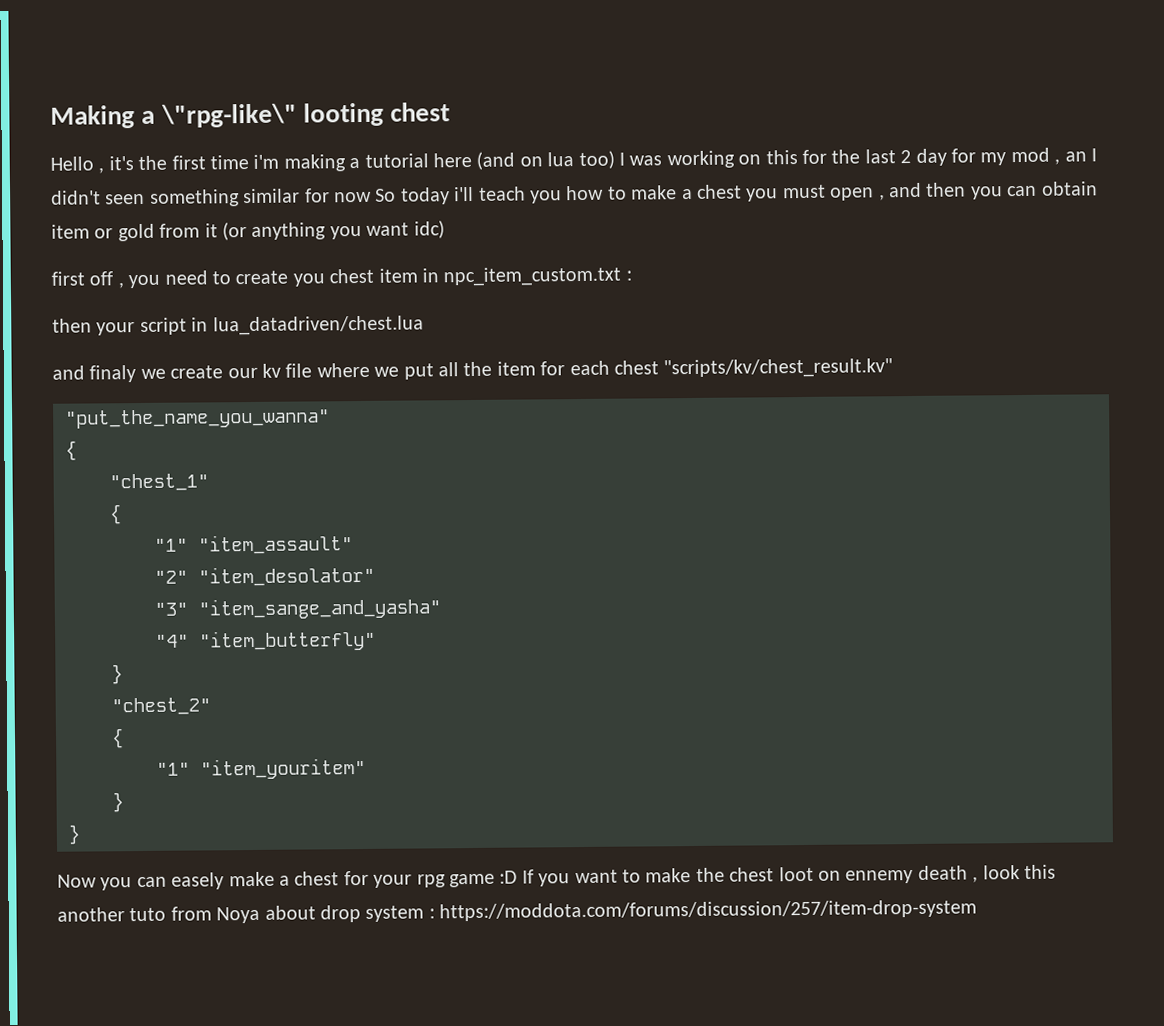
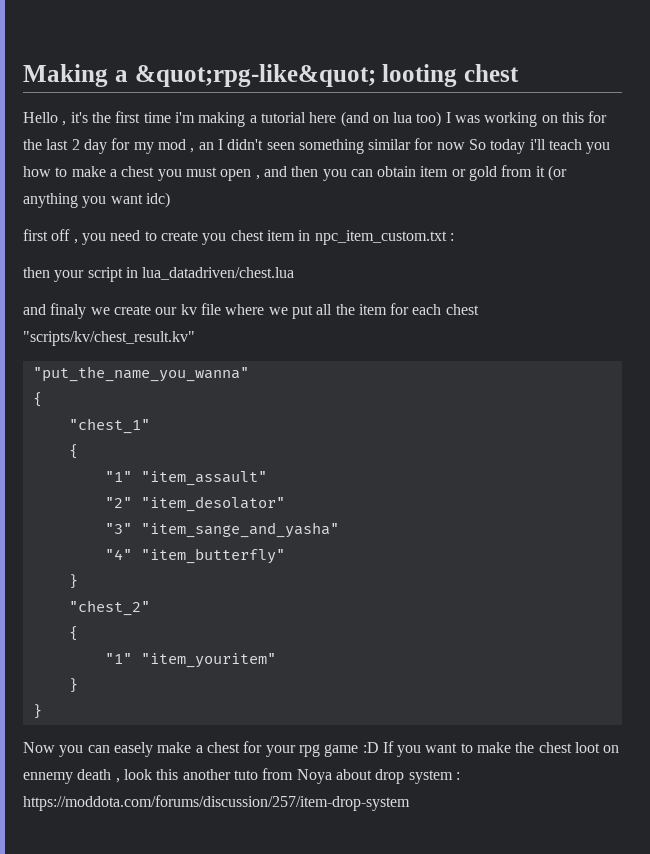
- Making a \"rpg-like\" looting chest
+ Making a &quot;rpg-like&quot; looting chest

